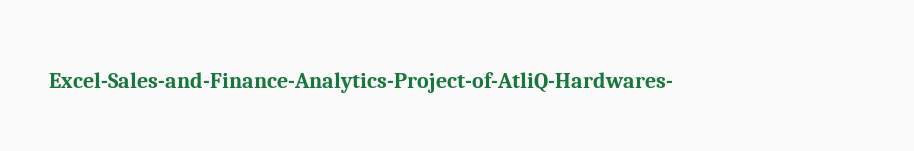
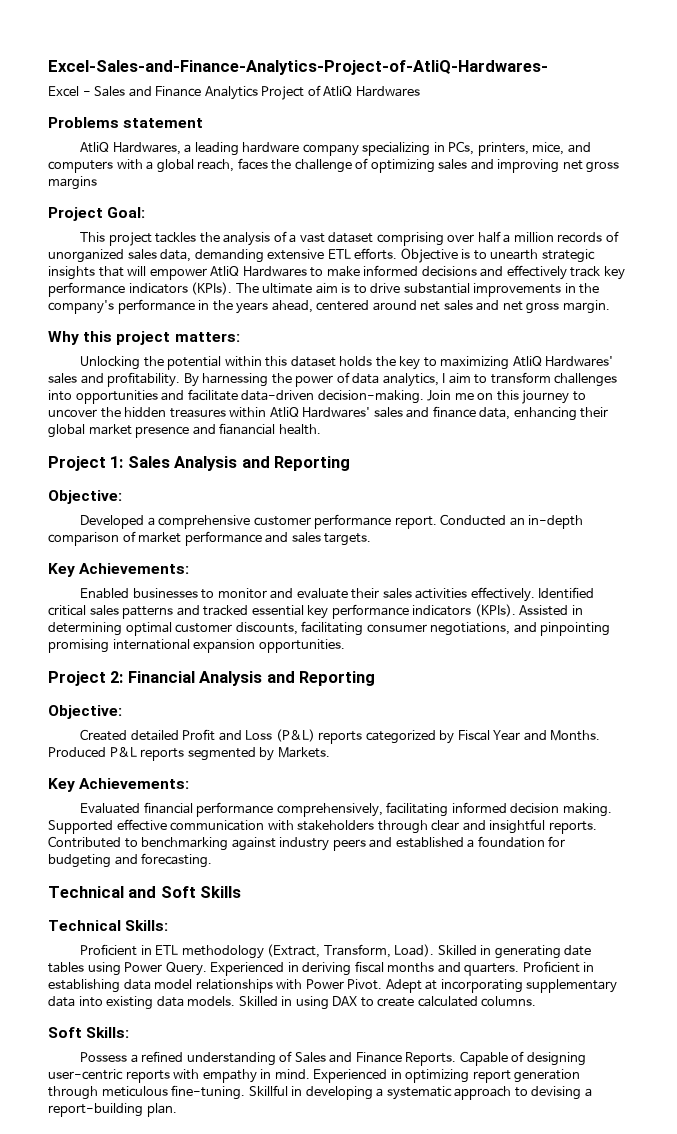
+ Excel - Sales and Finance Analytics Project of AtliQ Hardwares
+ Problems statement
+ AtliQ Hardwares, a leading hardware company specializing in PCs, printers, mice, and computers with a global reach, faces the challenge of optimizing sales and improving net gross margins
+ Project Goal:
+ This project tackles the analysis of a vast dataset comprising over half a million records of unorganized sales data, demanding extensive ETL efforts. Objective is to unearth strategic insights that will empower AtliQ Hardwares to make informed decisions and effectively track key performance indicators (KPIs). The ultimate aim is to drive substantial improvements in the company's performance in the years ahead, centered around net sales and net gross margin.
+ Why this project matters:
+ Unlocking the potential within this dataset holds the key to maximizing AtliQ Hardwares' sales and profitability. By harnessing the power of data analytics, I aim to transform challenges into opportunities and facilitate data-driven decision-making. Join me on this journey to uncover the hidden treasures within AtliQ Hardwares' sales and finance data, enhancing their global market presence and fianancial health.
+ Project 1: Sales Analysis and Reporting
+ Objective:
+ Developed a comprehensive customer performance report. Conducted an in-depth comparison of market performance and sales targets.
+ Key Achievements:
+ Enabled businesses to monitor and evaluate their sales activities effectively. Identified critical sales patterns and tracked essential key performance indicators (KPIs). Assisted in determining optimal customer discounts, facilitating consumer negotiations, and pinpointing promising international expansion opportunities.
+ Project 2: Financial Analysis and Reporting
+ Objective:
+ Created detailed Profit and Loss (P&L) reports categorized by Fiscal Year and Months. Produced P&L reports segmented by Markets.
+ Key Achievements:
+ Evaluated financial performance comprehensively, facilitating informed decision making. Supported effective communication with stakeholders through clear and insightful reports. Contributed to benchmarking against industry peers and established a foundation for budgeting and forecasting.
+ Technical and Soft Skills
+ Technical Skills:
+ Proficient in ETL methodology (Extract, Transform, Load). Skilled in generating date tables using Power Query. Experienced in deriving fiscal months and quarters. Proficient in establishing data model relationships with Power Pivot. Adept at incorporating supplementary data into existing data models. Skilled in using DAX to create calculated columns.
+ Soft Skills:
+ Possess a refined understanding of Sales and Finance Reports. Capable of designing user-centric reports with empathy in mind. Experienced in optimizing report generation through meticulous fine-tuning. Skillful in developing a systematic approach to devising a report-building plan.

